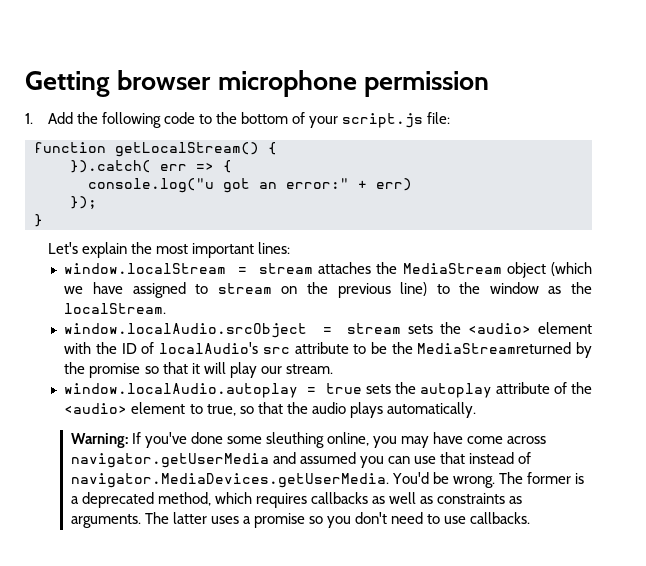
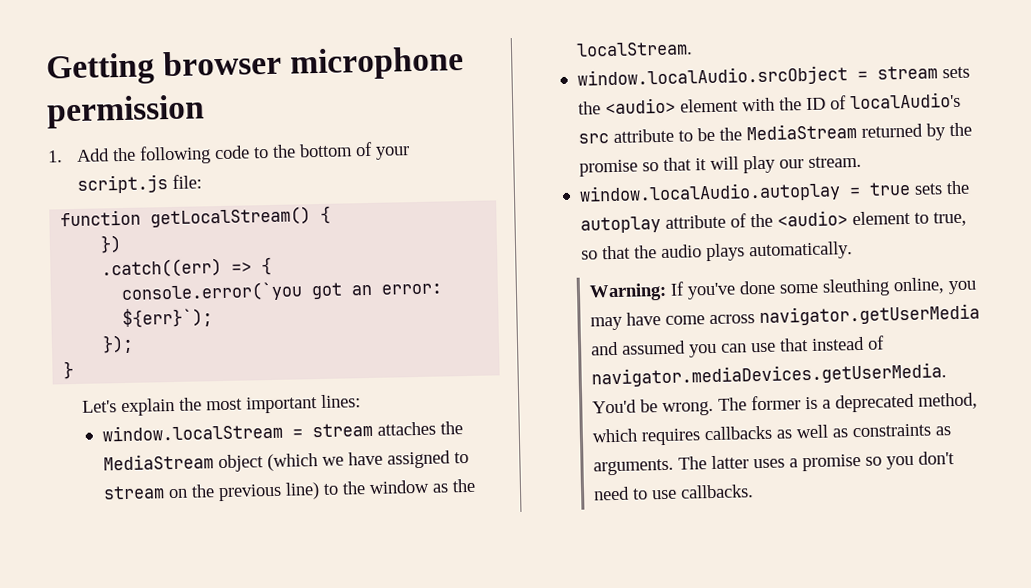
- }).catch( err => {
+ })
+ .catch((err) => {
- console.log("u got an error:" + err)
+ console.error(`you got an error: ${err}`);
- window.localAudio.srcObject = stream sets the <audio> element with the ID of localAudio's src attribute to be the MediaStreamreturned by the promise so that it will play our stream.
+ window.localAudio.srcObject = stream sets the <audio> element with the ID of localAudio's src attribute to be the MediaStream returned by the promise so that it will play our stream.
- Warning: If you've done some sleuthing online, you may have come across navigator.getUserMedia and assumed you can use that instead of navigator.MediaDevices.getUserMedia. You'd be wrong.
+ Warning: If you've done some sleuthing online, you may have come across navigator.getUserMedia and assumed you can use that instead of navigator.mediaDevices.getUserMedia. You'd be wrong.

